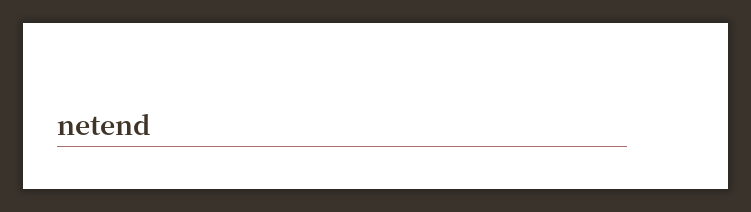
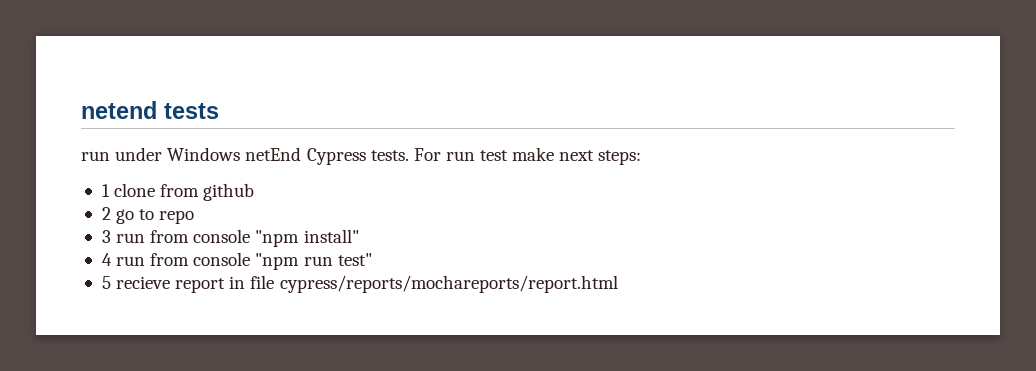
- netend
+ netend tests
+ run under Windows netEnd Cypress tests. For run test make next steps:
+ 1 clone from github
+ 2 go to repo
+ 3 run from console "npm install"
+ 4 run from console "npm run test"
+ 5 recieve report in file cypress/reports/mochareports/report.html

